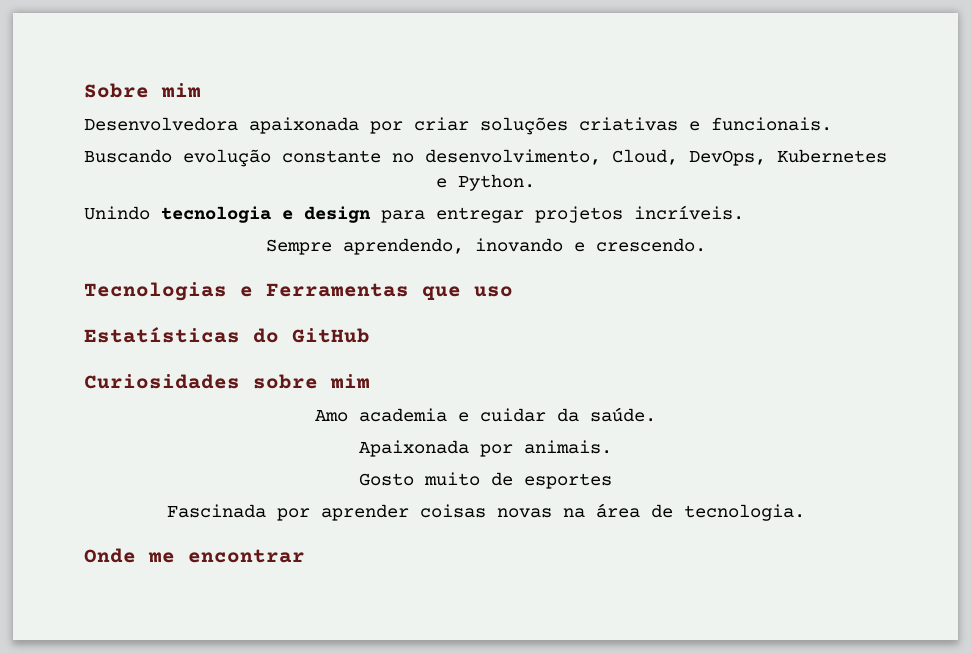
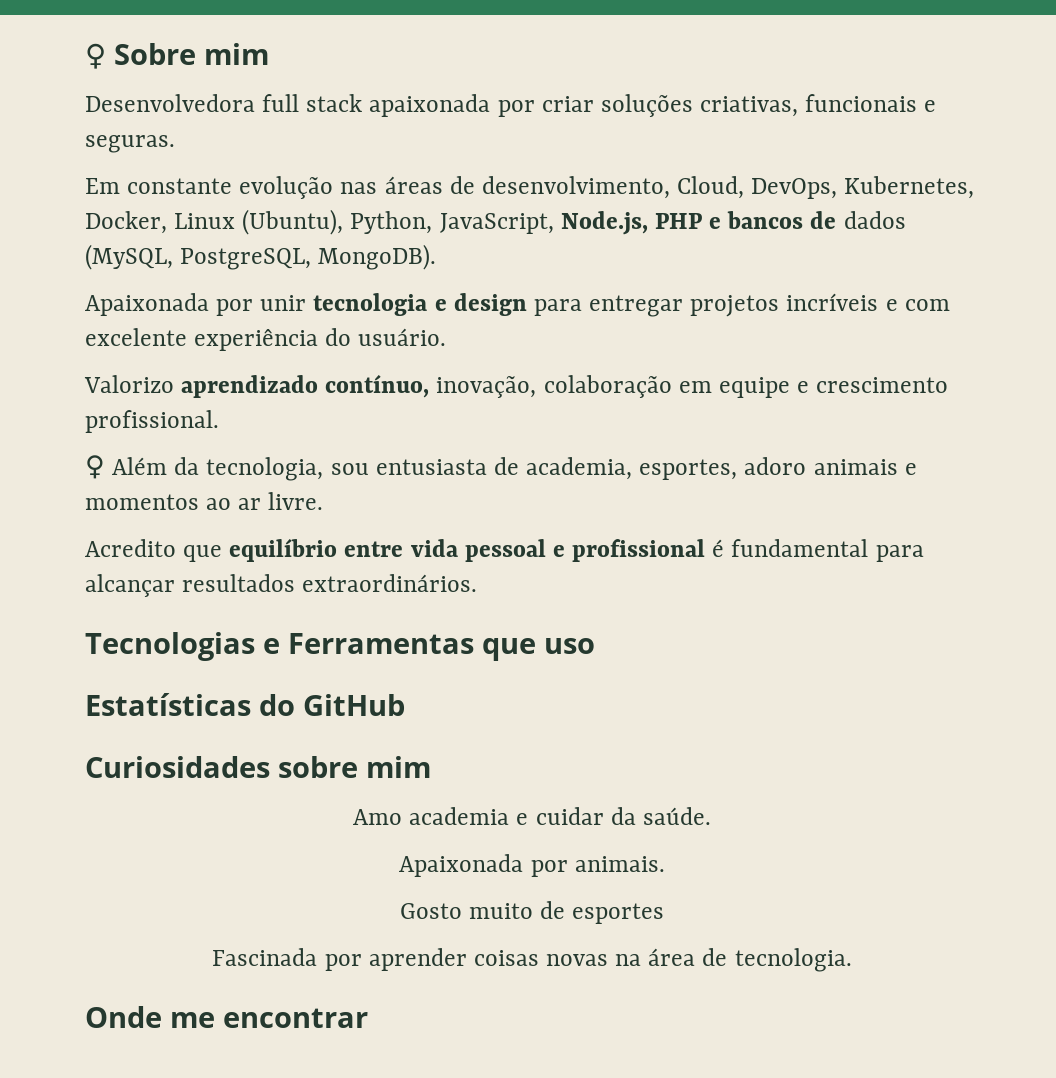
- Sobre mim
+ ♀ Sobre mim
- Desenvolvedora apaixonada por criar soluções criativas e funcionais.
- Buscando evolução constante no desenvolvimento, Cloud, DevOps, Kubernetes e Python.
- Unindo tecnologia e design para entregar projetos incríveis.
- Sempre aprendendo, inovando e crescendo.
+ Desenvolvedora full stack apaixonada por criar soluções criativas, funcionais e seguras.
+ Em constante evolução nas áreas de desenvolvimento, Cloud, DevOps, Kubernetes, Docker, Linux (Ubuntu), Python, JavaScript, Node.js, PHP e bancos de dados (MySQL, PostgreSQL, MongoDB).
+ Apaixonada por unir tecnologia e design para entregar projetos incríveis e com excelente experiência do usuário.
+ Valorizo aprendizado contínuo, inovação, colaboração em equipe e crescimento profissional.
+ ♀ Além da tecnologia, sou entusiasta de academia, esportes, adoro animais e momentos ao ar livre.
+ Acredito que equilíbrio entre vida pessoal e profissional é fundamental para alcançar resultados extraordinários.

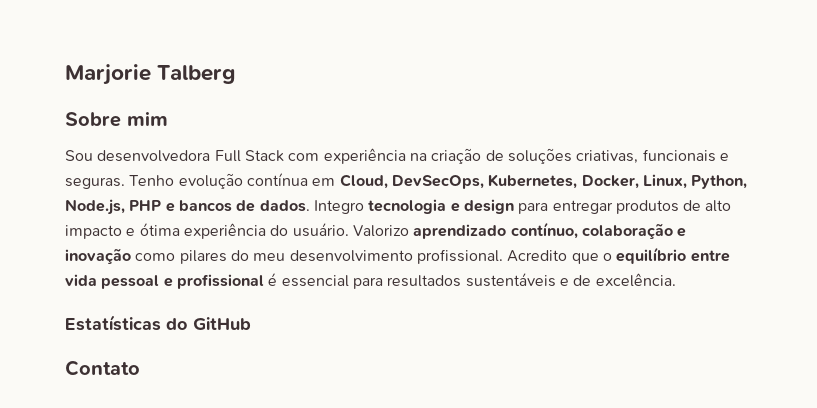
- ♀ Sobre mim
+ Marjorie Talberg
+ Sobre mim
- Desenvolvedora full stack apaixonada por criar soluções criativas, funcionais e seguras.
- Em constante evolução nas áreas de desenvolvimento, Cloud, DevOps, Kubernetes, Docker, Linux (Ubuntu), Python, JavaScript, Node.js, PHP e bancos de dados (MySQL, PostgreSQL, MongoDB).
- Apaixonada por unir tecnologia e design para entregar projetos incríveis e com excelente experiência do usuário.
- Valorizo aprendizado contínuo, inovação, colaboração em equipe e crescimento profissional.
- ♀ Além da tecnologia, sou entusiasta de academia, esportes, adoro animais e momentos ao ar livre.
- Acredito que equilíbrio entre vida pessoal e profissional é fundamental para alcançar resultados extraordinários.
- Tecnologias e Ferramentas que uso
+ Sou desenvolvedora Full Stack com experiência na criação de soluções criativas, funcionais e seguras. Tenho evolução contínua em Cloud, DevSecOps, Kubernetes, Docker, Linux, Python, Node.js, PHP e bancos de dados. Integro tecnologia e design para entregar produtos de alto impacto e ótima experiência do usuário. Valorizo aprendizado contínuo, colaboração e inovação como pilares do meu desenvolvimento profissional. Acredito que o equilíbrio entre vida pessoal e profissional é essencial para resultados sustentáveis e de excelência.
  Estatísticas do GitHub
- Curiosidades sobre mim
- Amo academia e cuidar da saúde.
- Apaixonada por animais.
- Gosto muito de esportes
- Fascinada por aprender coisas novas na área de tecnologia.
- Onde me encontrar
+ Contato

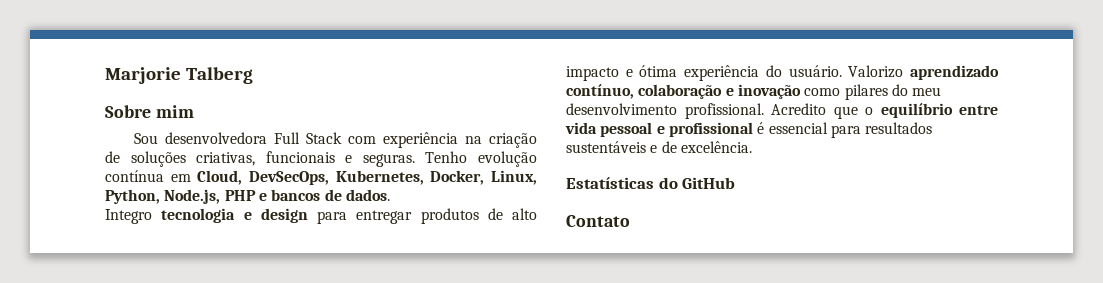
- Tenho evolução contínua em Cloud, DevSecOps, Kubernetes, Docker, Linux, Python, Node.js, PHP e bancos de dados. Integro tecnologia e design para entregar produtos de alto impacto e ótima experiência do usuário.
+ Tenho evolução contínua em Cloud, DevSecOps, Kubernetes, Docker, Linux, Python, Node.js, PHP e bancos de dados.
+ Integro tecnologia e design para entregar produtos de alto impacto e ótima experiência do usuário.

